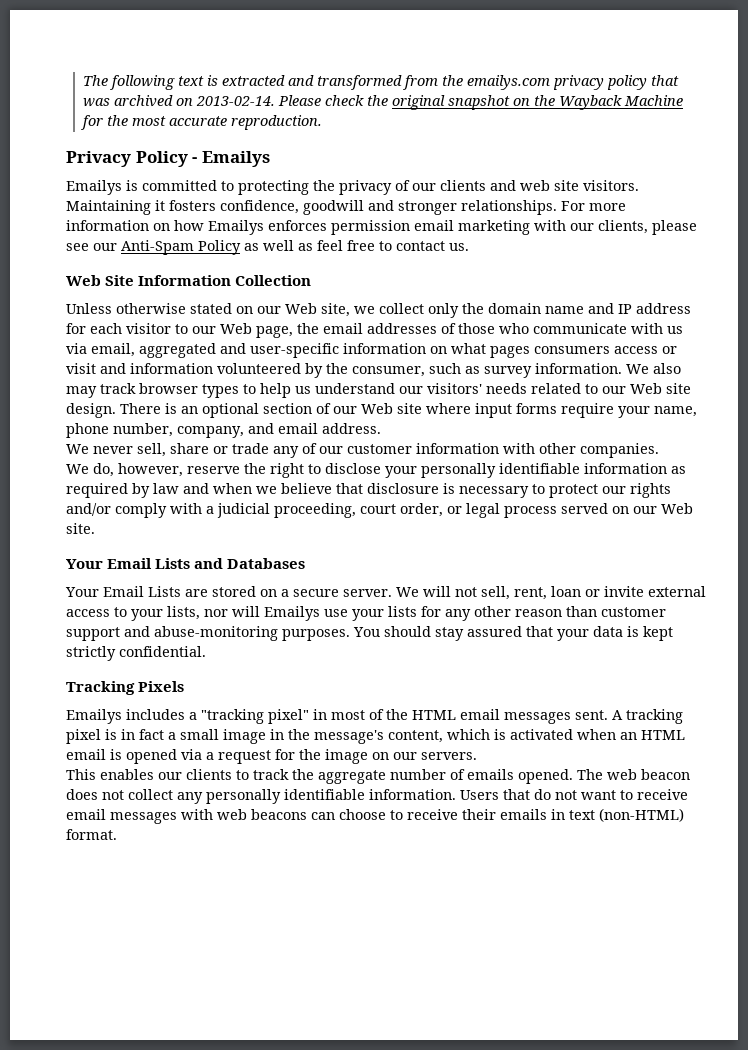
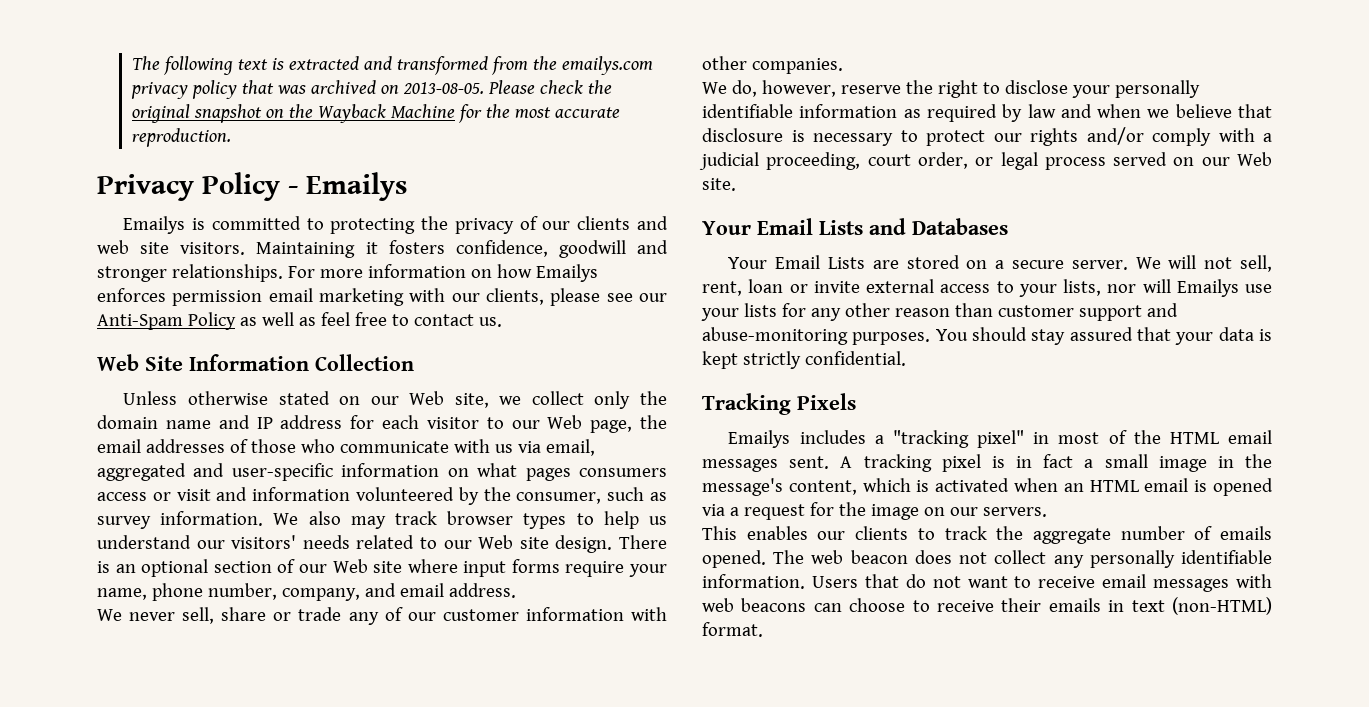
- The following text is extracted and transformed from the emailys.com privacy policy that was archived on 2013-02-14.
+ The following text is extracted and transformed from the emailys.com privacy policy that was archived on 2013-08-05.

